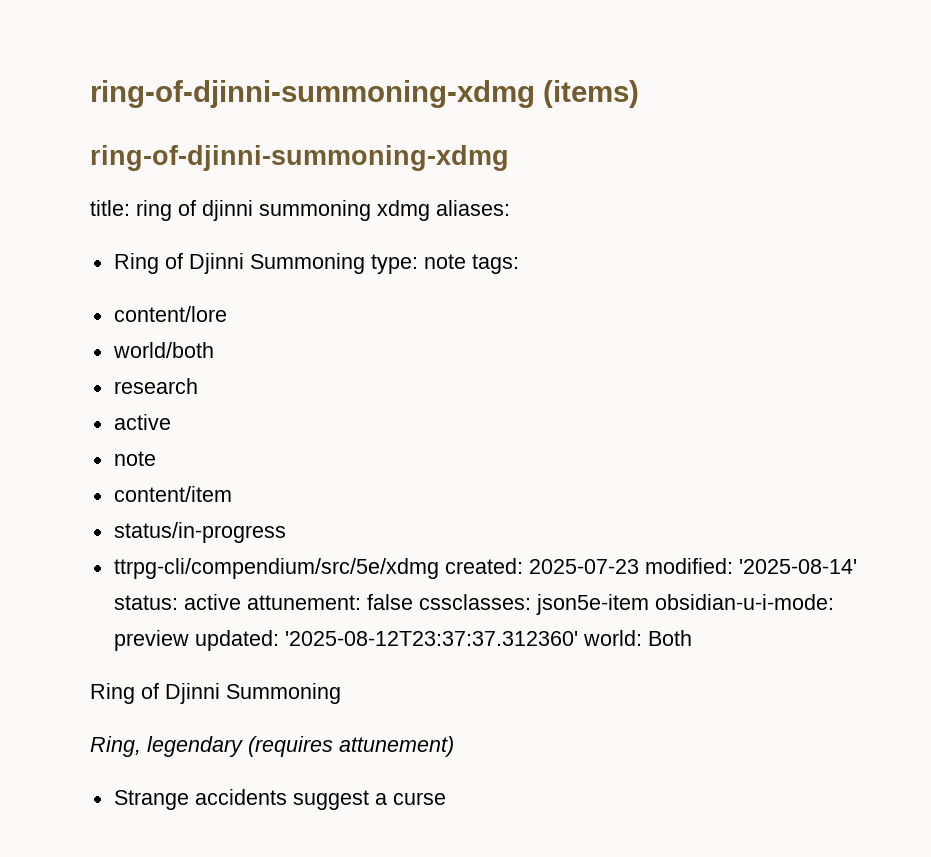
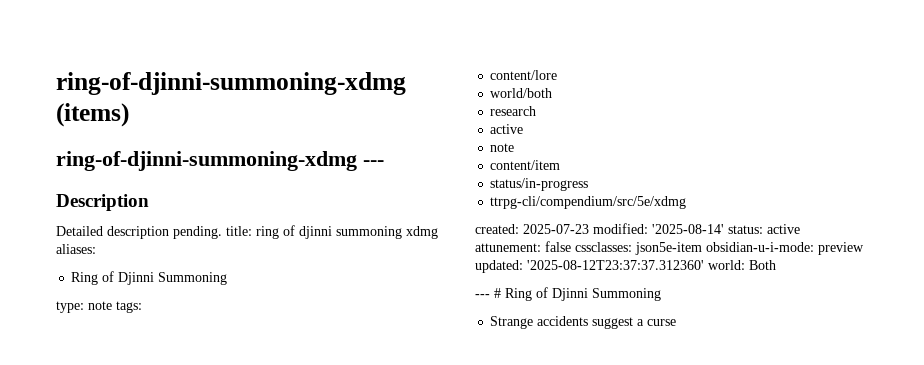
  ring-of-djinni-summoning-xdmg (items)
- ring-of-djinni-summoning-xdmg
- title: ring of djinni summoning xdmg aliases:
- Ring of Djinni Summoning type: note tags:
+ ring-of-djinni-summoning-xdmg ---
+ Description
+ Detailed description pending. title: ring of djinni summoning xdmg aliases:
+ Ring of Djinni Summoning
+ type: note tags:
- ttrpg-cli/compendium/src/5e/xdmg created: 2025-07-23 modified: '2025-08-14' status: active attunement: false cssclasses: json5e-item obsidian-u-i-mode: preview updated: '2025-08-12T23:37:37.312360' world: Both
- Ring of Djinni Summoning
- Ring, legendary (requires attunement)
+ ttrpg-cli/compendium/src/5e/xdmg
+ created: 2025-07-23 modified: '2025-08-14' status: active attunement: false cssclasses: json5e-item obsidian-u-i-mode: preview updated: '2025-08-12T23:37:37.312360' world: Both
+ --- # Ring of Djinni Summoning

